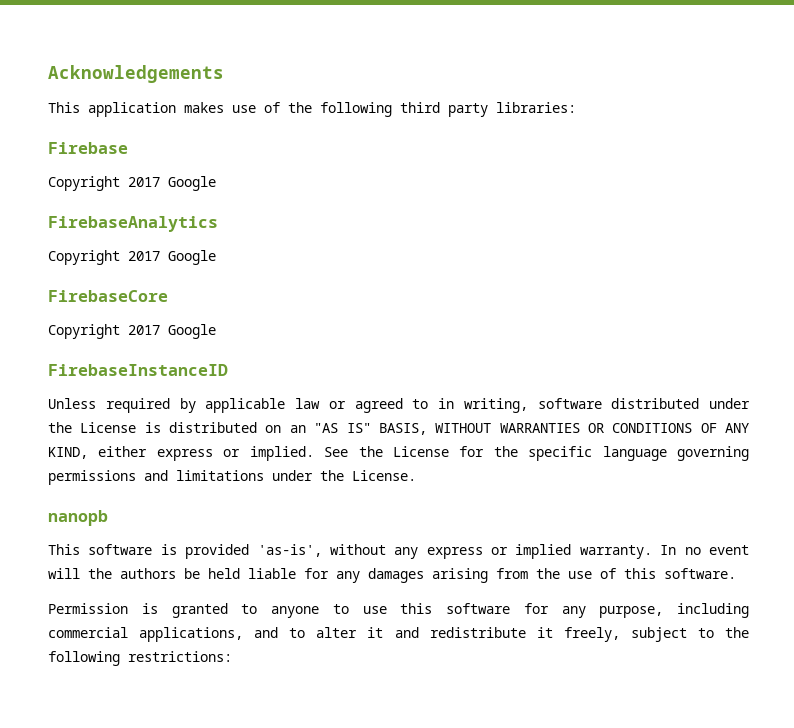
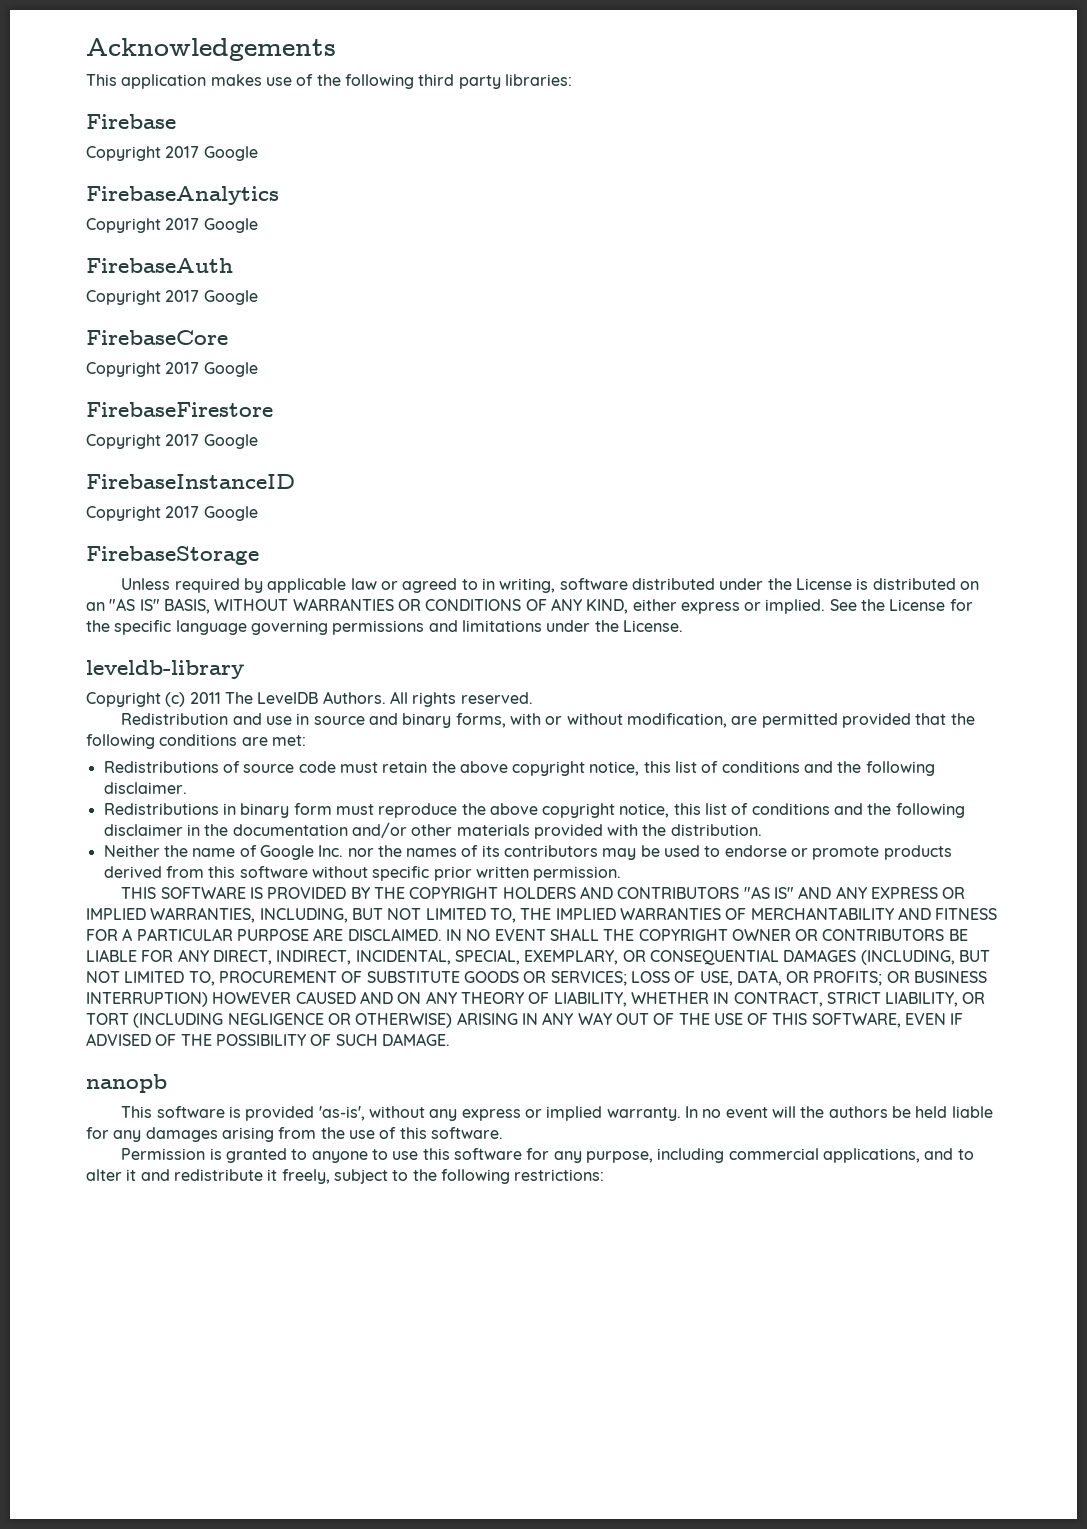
+ FirebaseAuth
+ Copyright 2017 Google
+ FirebaseFirestore
+ Copyright 2017 Google
  FirebaseInstanceID
+ Copyright 2017 Google
+ FirebaseStorage
+ leveldb-library
+ Copyright (c) 2011 The LevelDB Authors. All rights reserved.
+ Redistribution and use in source and binary forms, with or without modification, are permitted provided that the following conditions are met:
+ Redistributions of source code must retain the above copyright notice, this list of conditions and the following disclaimer.
+ Redistributions in binary form must reproduce the above copyright notice, this list of conditions and the following disclaimer in the documentation and/or other materials provided with the distribution.
+ Neither the name of Google Inc. nor the names of its contributors may be used to endorse or promote products derived from this software without specific prior written permission.
+ THIS SOFTWARE IS PROVIDED BY THE COPYRIGHT HOLDERS AND CONTRIBUTORS "AS IS" AND ANY EXPRESS OR IMPLIED WARRANTIES, INCLUDING, BUT NOT LIMITED TO, THE IMPLIED WARRANTIES OF MERCHANTABILITY AND FITNESS FOR A PARTICULAR PURPOSE ARE DISCLAIMED. IN NO EVENT SHALL THE COPYRIGHT OWNER OR CONTRIBUTORS BE LIABLE FOR ANY DIRECT, INDIRECT, INCIDENTAL, SPECIAL, EXEMPLARY, OR CONSEQUENTIAL DAMAGES (INCLUDING, BUT NOT LIMITED TO, PROCUREMENT OF SUBSTITUTE GOODS OR SERVICES; LOSS OF USE, DATA, OR PROFITS; OR BUSINESS INTERRUPTION) HOWEVER CAUSED AND ON ANY THEORY OF LIABILITY, WHETHER IN CONTRACT, STRICT LIABILITY, OR TORT (INCLUDING NEGLIGENCE OR OTHERWISE) ARISING IN ANY WAY OUT OF THE USE OF THIS SOFTWARE, EVEN IF ADVISED OF THE POSSIBILITY OF SUCH DAMAGE.

